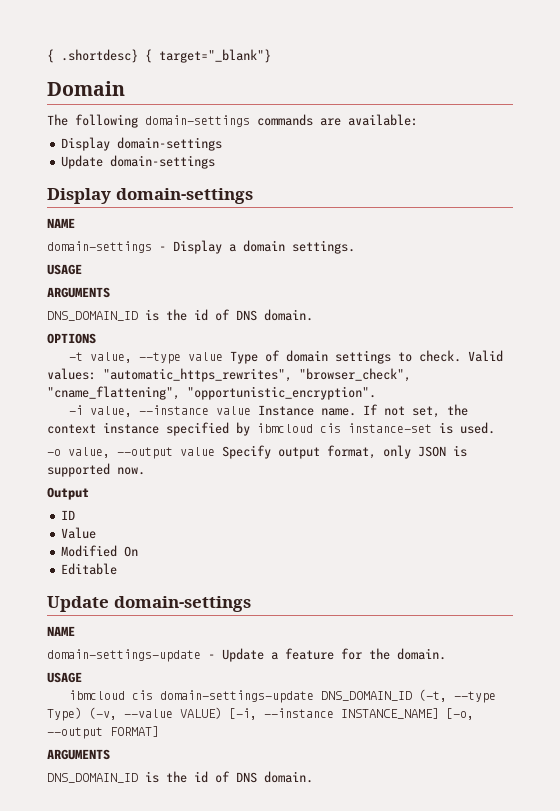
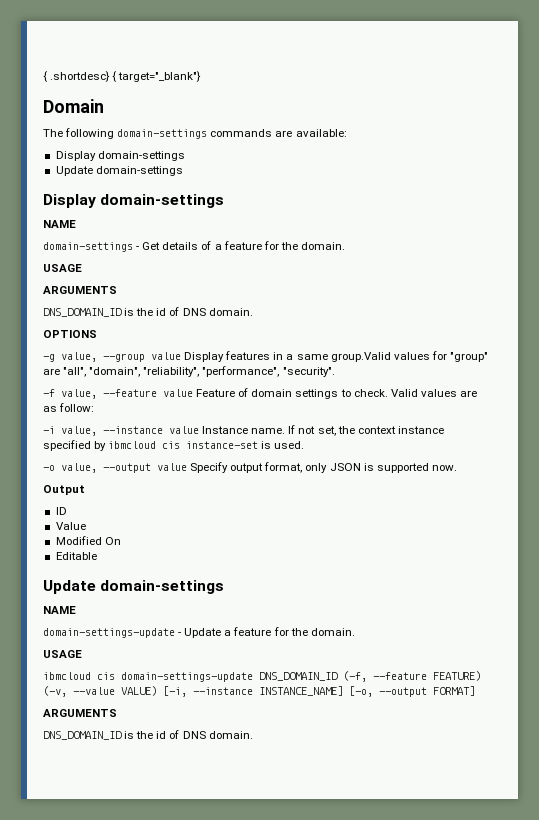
- domain-settings - Display a domain settings.
+ domain-settings - Get details of a feature for the domain.
- -t value, --type value Type of domain settings to check.
+ -g value, --group value Display features in a same group.Valid values for "group" are "all", "domain", "reliability", "performance", "security".
+ -f value, --feature value Feature of domain settings to check.
- Valid values: "automatic_https_rewrites", "browser_check", "cname_flattening", "opportunistic_encryption".
+ Valid values are as follow:
- ibmcloud cis domain-settings-update DNS_DOMAIN_ID (-t, --type Type) (-v, --value VALUE) [-i, --instance INSTANCE_NAME] [-o, --output FORMAT]
+ ibmcloud cis domain-settings-update DNS_DOMAIN_ID (-f, --feature FEATURE) (-v, --value VALUE) [-i, --instance INSTANCE_NAME] [-o, --output FORMAT]

